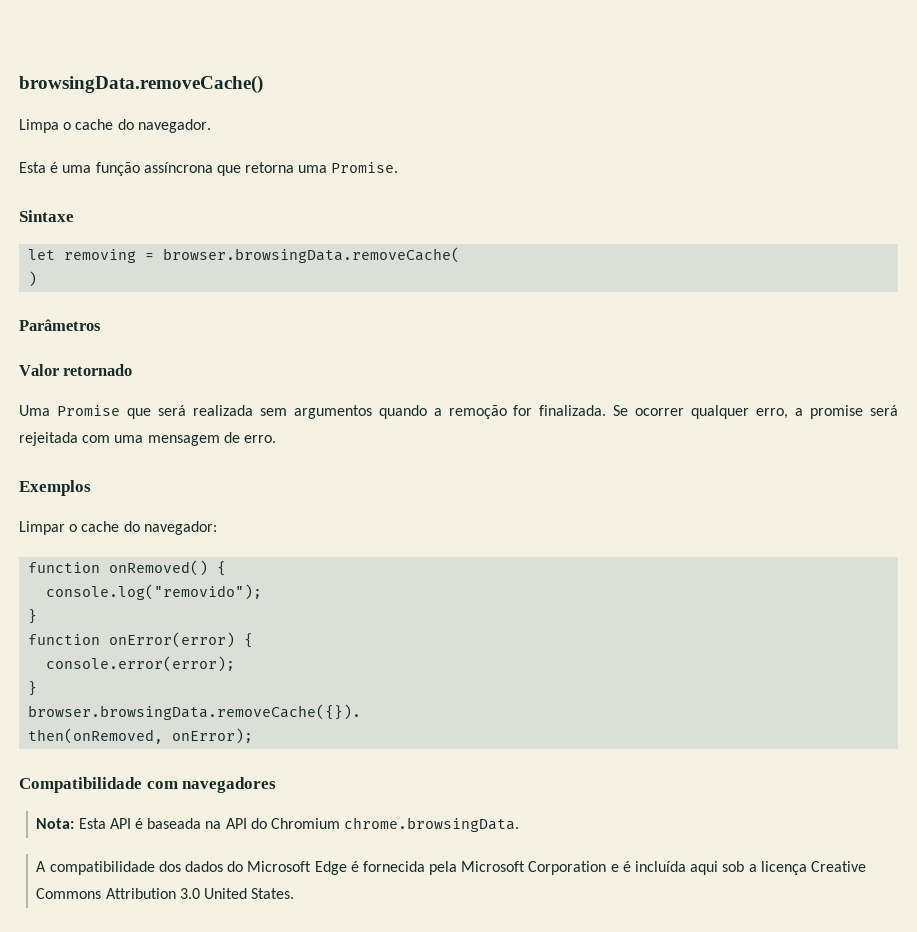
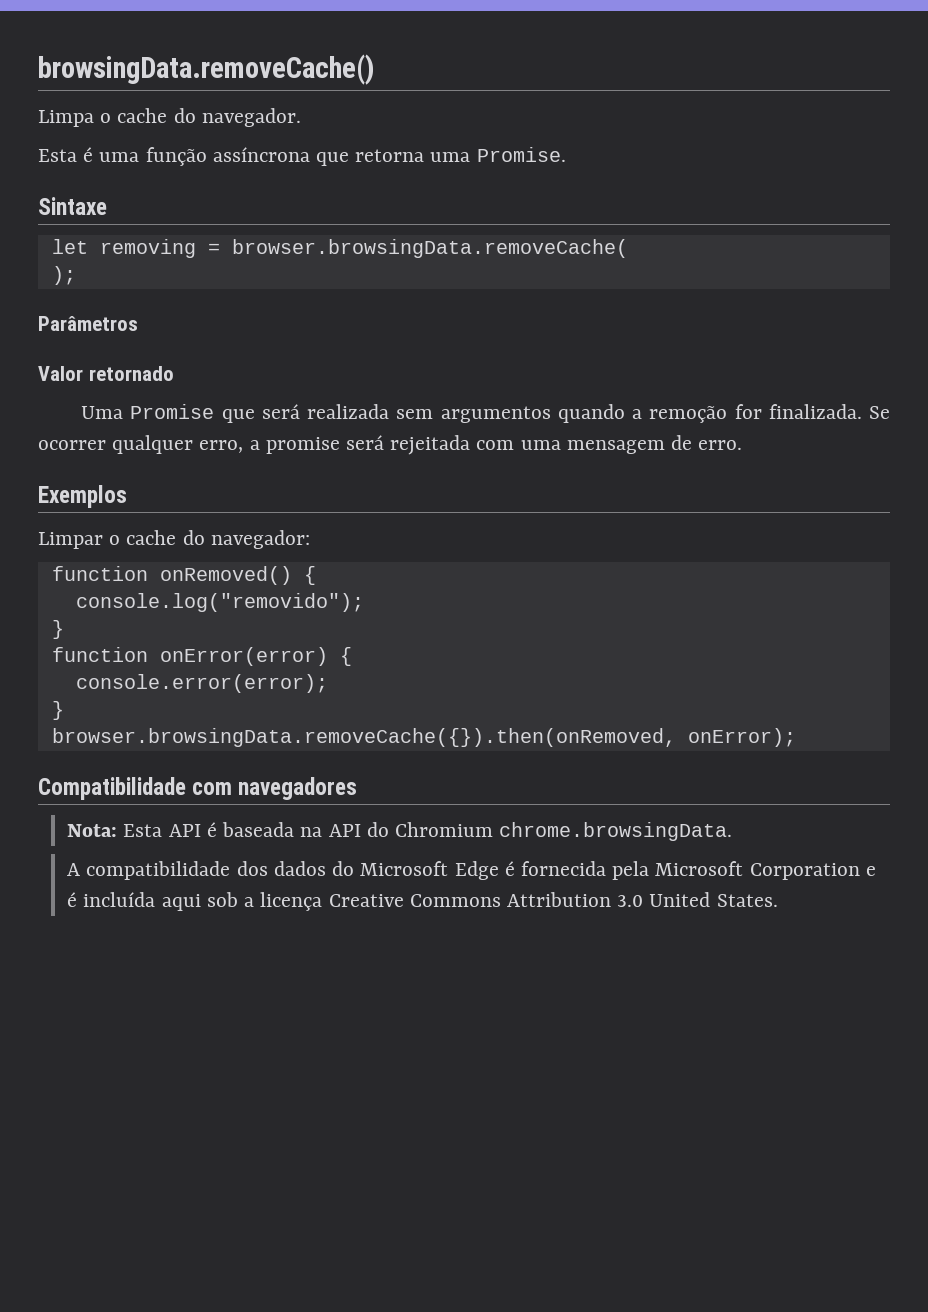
- )
+ );
- browser.browsingData.removeCache({}).
- then(onRemoved, onError);
+ browser.browsingData.removeCache({}).then(onRemoved, onError);

